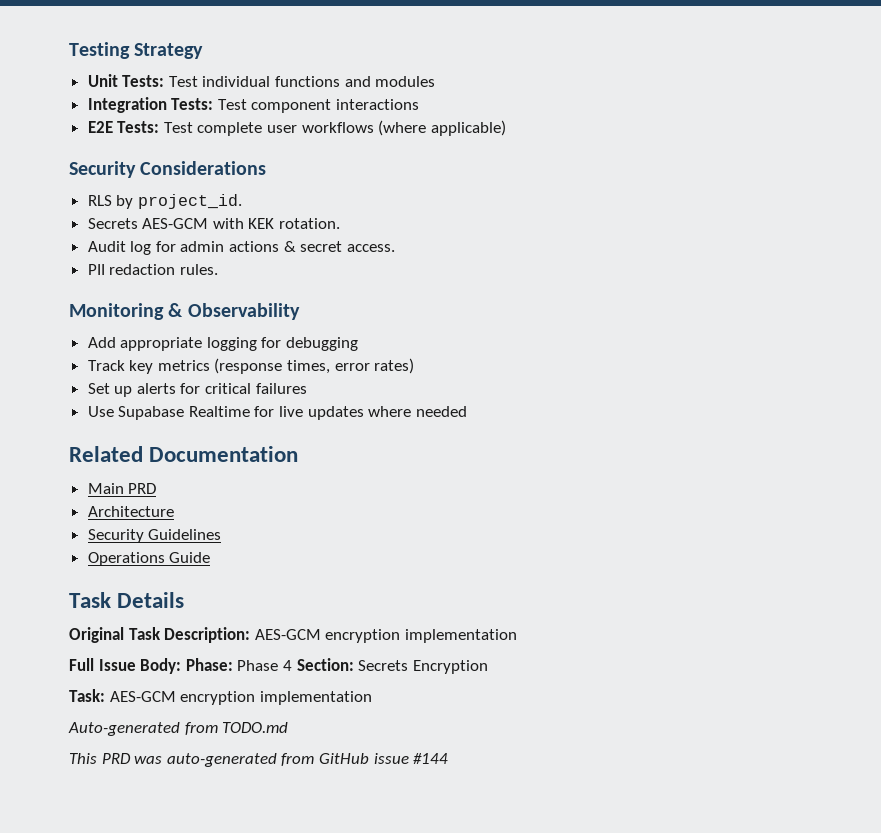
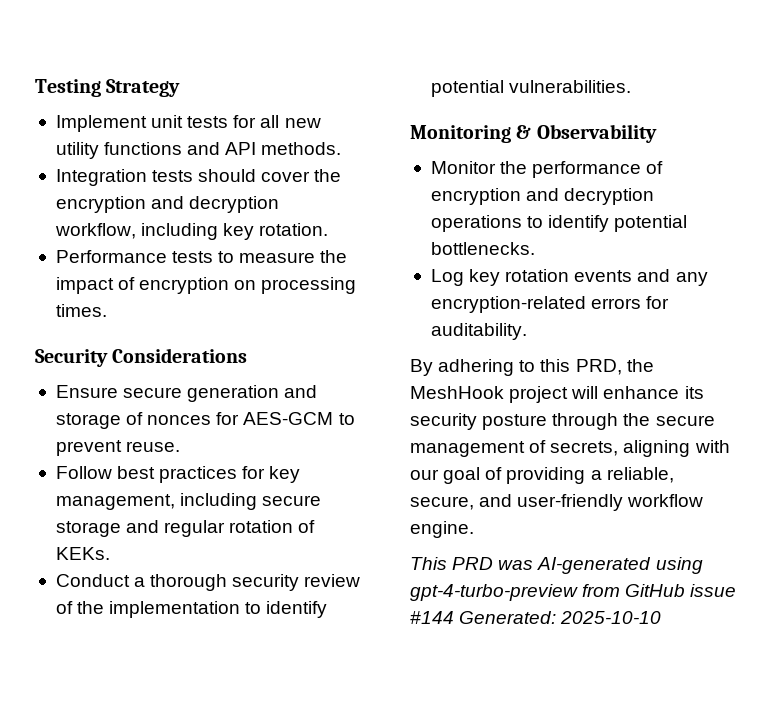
- Unit Tests: Test individual functions and modules
- Integration Tests: Test component interactions
- E2E Tests: Test complete user workflows (where applicable)
+ Implement unit tests for all new utility functions and API methods.
+ Integration tests should cover the encryption and decryption workflow, including key rotation.
+ Performance tests to measure the impact of encryption on processing times.
  Security Considerations
- RLS by project_id.
- Secrets AES-GCM with KEK rotation.
- Audit log for admin actions & secret access.
- PII redaction rules.
+ Ensure secure generation and storage of nonces for AES-GCM to prevent reuse.
+ Follow best practices for key management, including secure storage and regular rotation of KEKs.
+ Conduct a thorough security review of the implementation to identify potential vulnerabilities.
  Monitoring & Observability
- Add appropriate logging for debugging
- Track key metrics (response times, error rates)
- Set up alerts for critical failures
- Use Supabase Realtime for live updates where needed
- Related Documentation
- Main PRD
- Architecture
- Security Guidelines
- Operations Guide
- Task Details
- Original Task Description: AES-GCM encryption implementation
- Full Issue Body: Phase: Phase 4 Section: Secrets Encryption
- Task: AES-GCM encryption implementation
- Auto-generated from TODO.md
+ Monitor the performance of encryption and decryption operations to identify potential bottlenecks.
+ Log key rotation events and any encryption-related errors for auditability.
+ By adhering to this PRD, the MeshHook project will enhance its security posture through the secure management of secrets, aligning with our goal of providing a reliable, secure, and user-friendly workflow engine.
- This PRD was auto-generated from GitHub issue #144
+ This PRD was AI-generated using gpt-4-turbo-preview from GitHub issue #144 Generated: 2025-10-10

